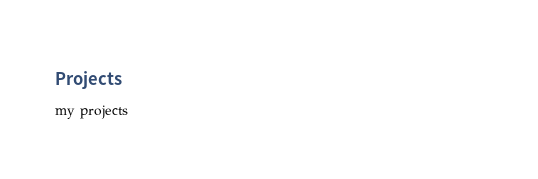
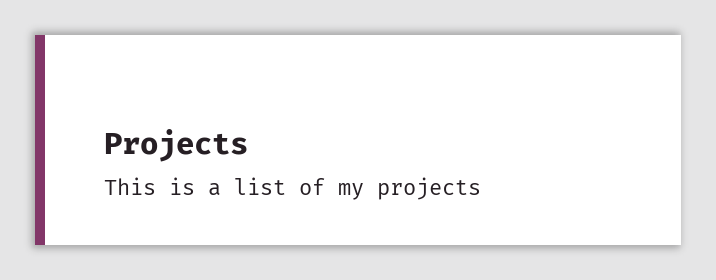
- my projects
+ This is a list of my projects

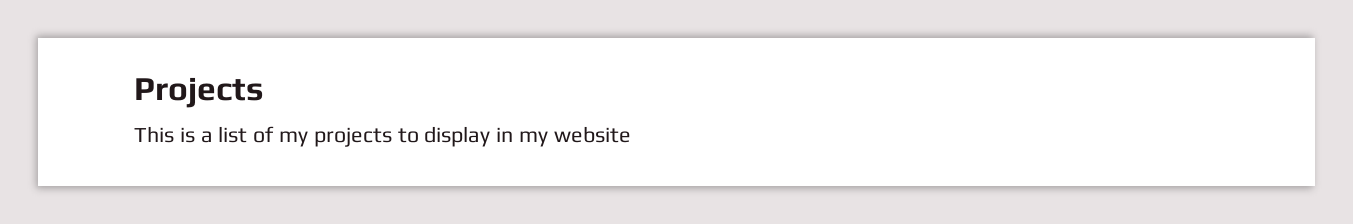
- This is a list of my projects
+ This is a list of my projects to display in my website

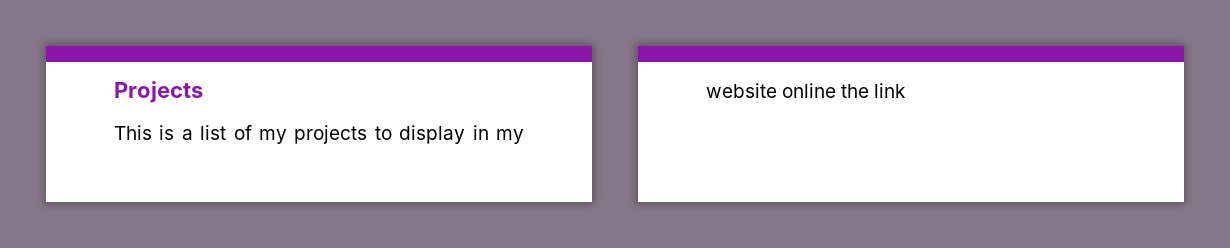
- This is a list of my projects to display in my website
+ This is a list of my projects to display in my website online the link

